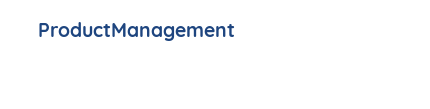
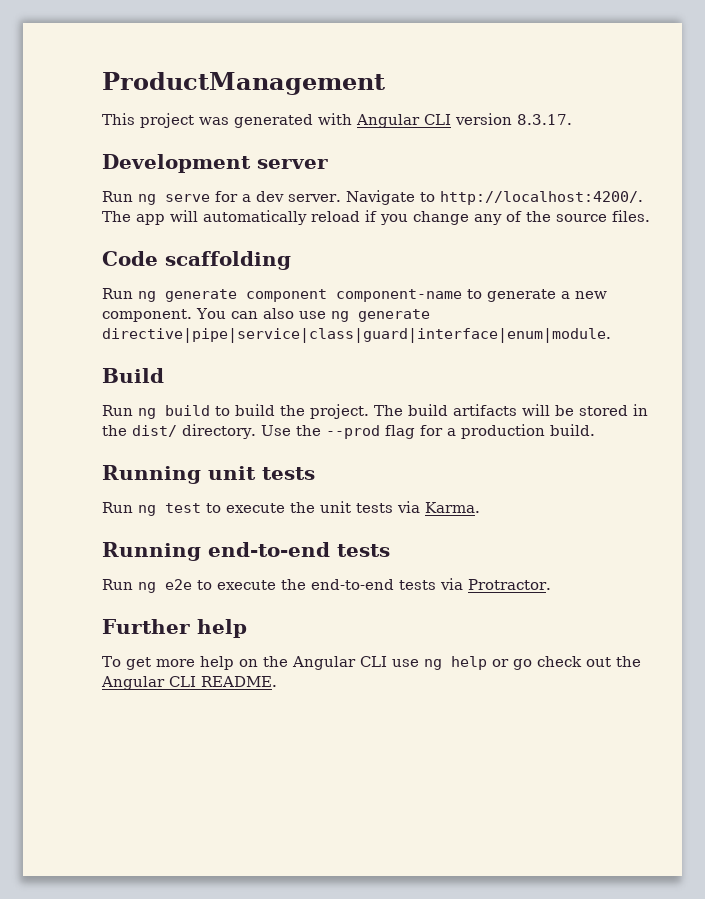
+ This project was generated with Angular CLI version 8.3.17.
+ Development server
+ Run ng serve for a dev server. Navigate to http://localhost:4200/. The app will automatically reload if you change any of the source files.
+ Code scaffolding
+ Run ng generate component component-name to generate a new component. You can also use ng generate directive|pipe|service|class|guard|interface|enum|module.
+ Build
+ Run ng build to build the project. The build artifacts will be stored in the dist/ directory. Use the --prod flag for a production build.
+ Running unit tests
+ Run ng test to execute the unit tests via Karma.
+ Running end-to-end tests
+ Run ng e2e to execute the end-to-end tests via Protractor.
+ Further help
+ To get more help on the Angular CLI use ng help or go check out the Angular CLI README.

